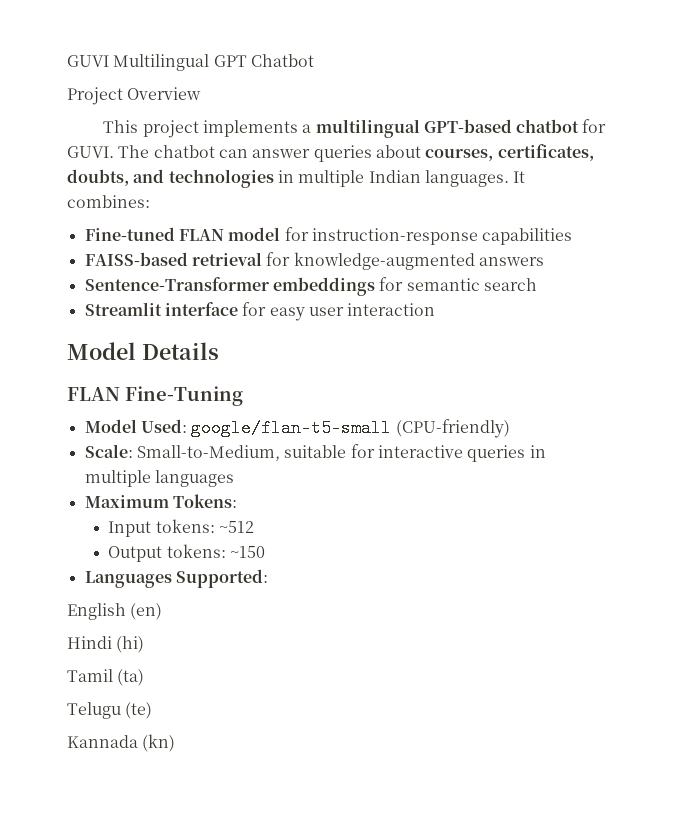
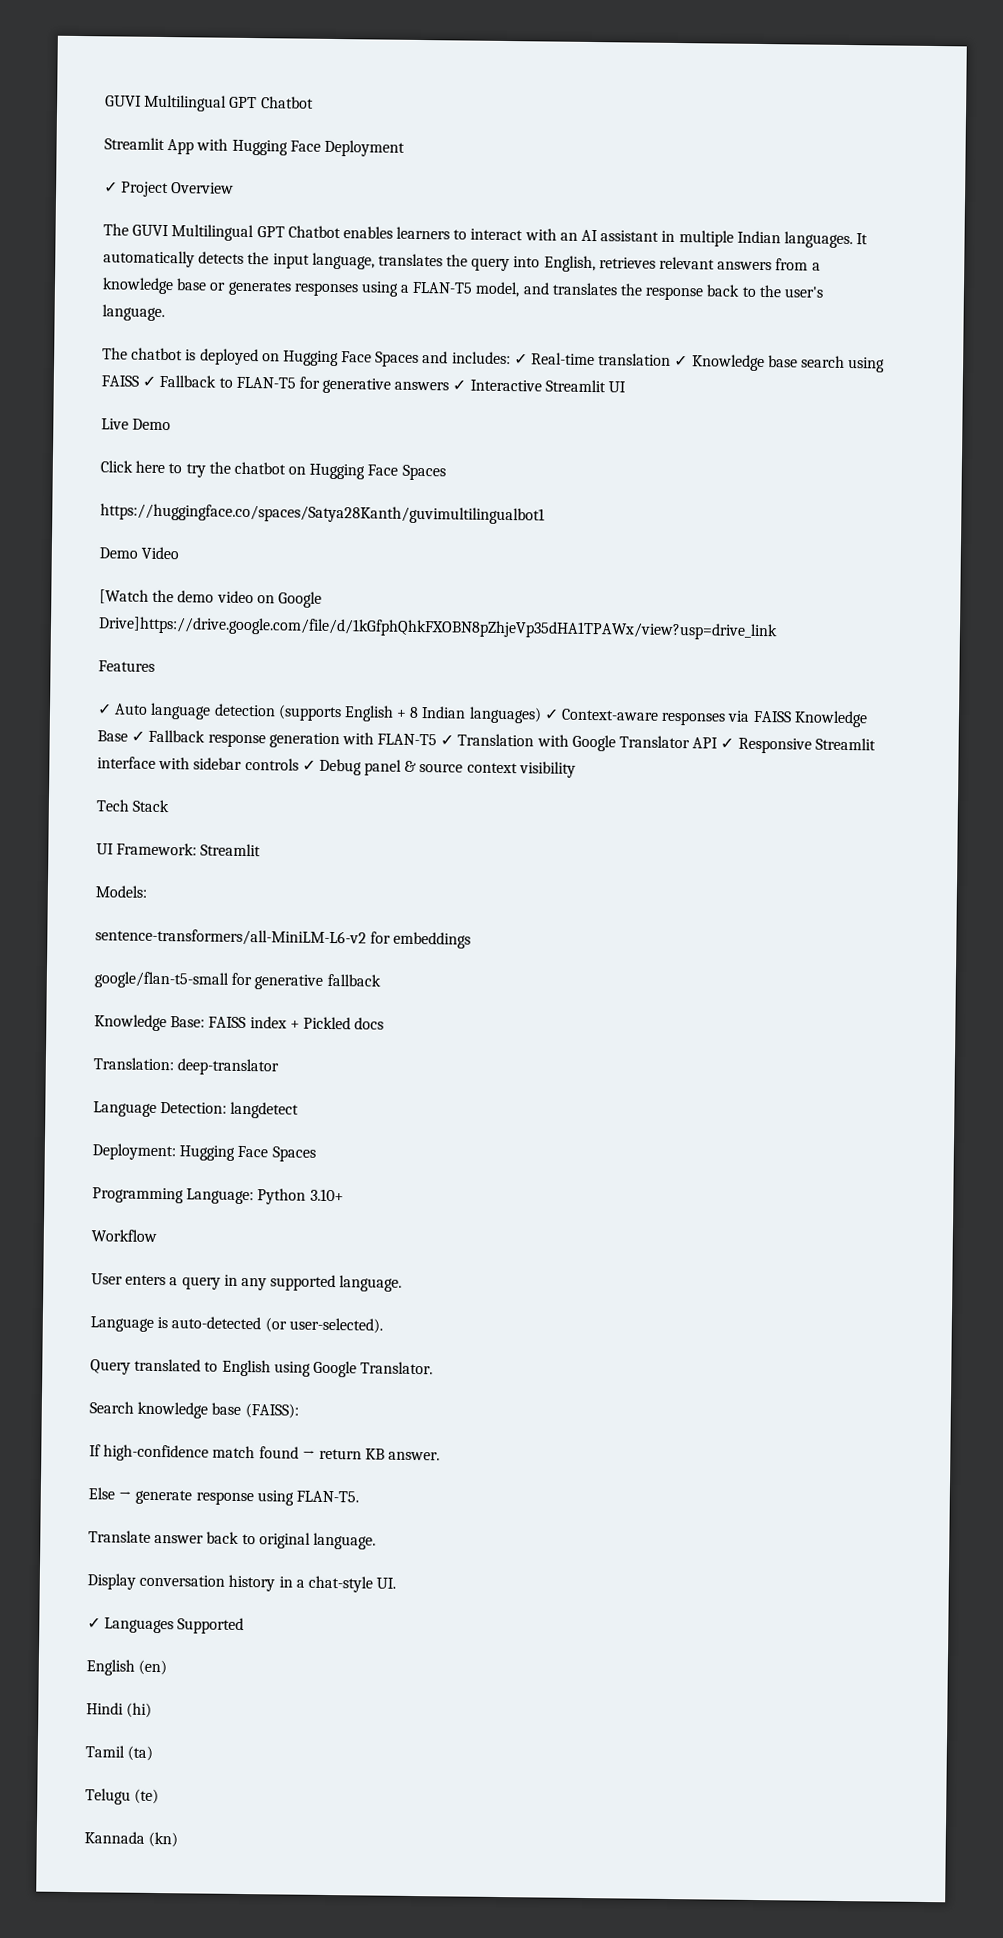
- Project Overview
- This project implements a multilingual GPT-based chatbot for GUVI. The chatbot can answer queries about courses, certificates, doubts, and technologies in multiple Indian languages.
+ Streamlit App with Hugging Face Deployment
+ ✓ Project Overview
+ The GUVI Multilingual GPT Chatbot enables learners to interact with an AI assistant in multiple Indian languages.
- It combines:
- Fine-tuned FLAN model for instruction-response capabilities
- FAISS-based retrieval for knowledge-augmented answers
- Sentence-Transformer embeddings for semantic search
- Streamlit interface for easy user interaction
- Model Details
- FLAN Fine-Tuning
- Model Used: google/flan-t5-small (CPU-friendly)
- Scale: Small-to-Medium, suitable for interactive queries in multiple languages
- Maximum Tokens:
- Input tokens: ~512
- Output tokens: ~150
- Languages Supported:
+ It automatically detects the input language, translates the query into English, retrieves relevant answers from a knowledge base or generates responses using a FLAN-T5 model, and translates the response back to the user's language.
+ The chatbot is deployed on Hugging Face Spaces and includes: ✓ Real-time translation ✓ Knowledge base search using FAISS ✓ Fallback to FLAN-T5 for generative answers ✓ Interactive Streamlit UI
+ Live Demo
+ Click here to try the chatbot on Hugging Face Spaces
+ https://huggingface.co/spaces/Satya28Kanth/guvimultilingualbot1
+ Demo Video
+ [Watch the demo video on Google Drive]https://drive.google.com/file/d/1kGfphQhkFXOBN8pZhjeVp35dHA1TPAWx/view?usp=drive_link
+ Features
+ ✓ Auto language detection (supports English + 8 Indian languages) ✓ Context-aware responses via FAISS Knowledge Base ✓ Fallback response generation with FLAN-T5 ✓ Translation with Google Translator API ✓ Responsive Streamlit interface with sidebar controls ✓ Debug panel & source context visibility
+ Tech Stack
+ UI Framework: Streamlit
+ Models:
+ sentence-transformers/all-MiniLM-L6-v2 for embeddings
+ google/flan-t5-small for generative fallback
+ Knowledge Base: FAISS index + Pickled docs
+ Translation: deep-translator
+ Language Detection: langdetect
+ Deployment: Hugging Face Spaces
+ Programming Language: Python 3.10+
+ Workflow
+ User enters a query in any supported language.
+ Language is auto-detected (or user-selected).
+ Query translated to English using Google Translator.
+ Search knowledge base (FAISS):
+ If high-confidence match found → return KB answer.
+ Else → generate response using FLAN-T5.
+ Translate answer back to original language.
+ Display conversation history in a chat-style UI.
+ ✓ Languages Supported

